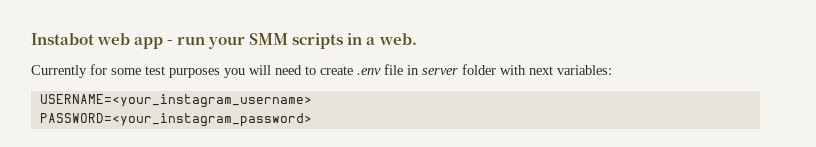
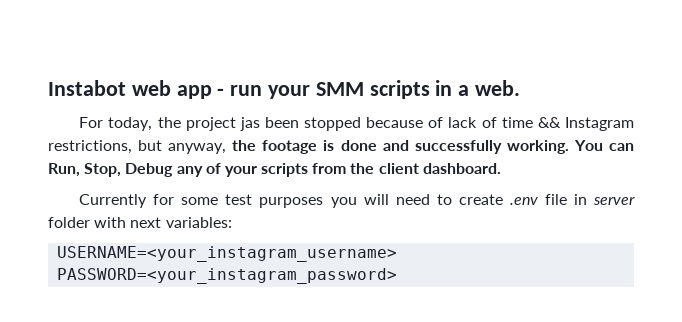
+ For today, the project jas been stopped because of lack of time && Instagram restrictions, but anyway, the footage is done and successfully working. You can Run, Stop, Debug any of your scripts from the client dashboard.

